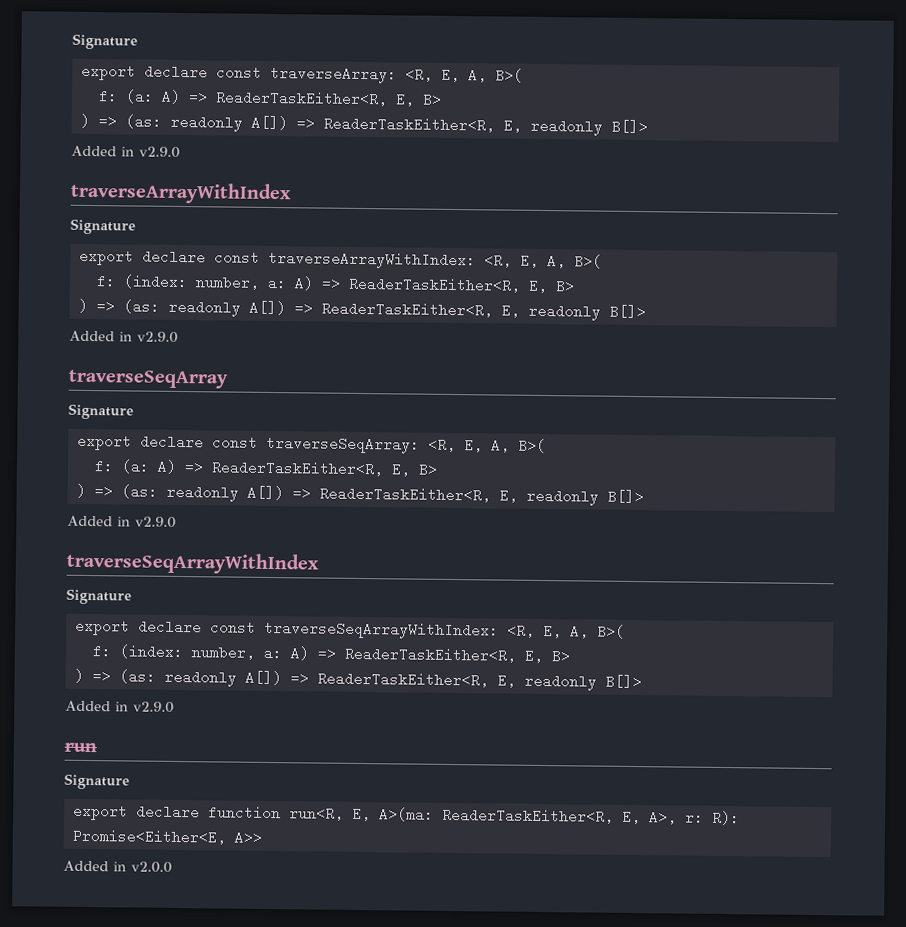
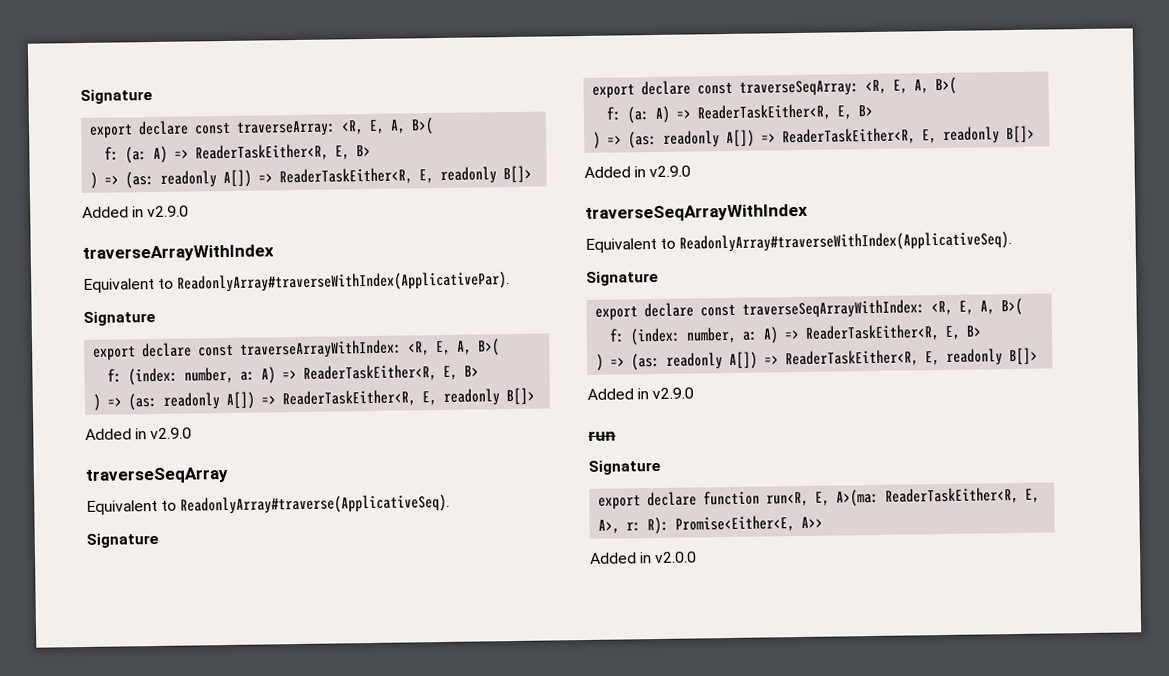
+ Equivalent to ReadonlyArray#traverseWithIndex(ApplicativePar).
+ Equivalent to ReadonlyArray#traverse(ApplicativeSeq).
+ Equivalent to ReadonlyArray#traverseWithIndex(ApplicativeSeq).

